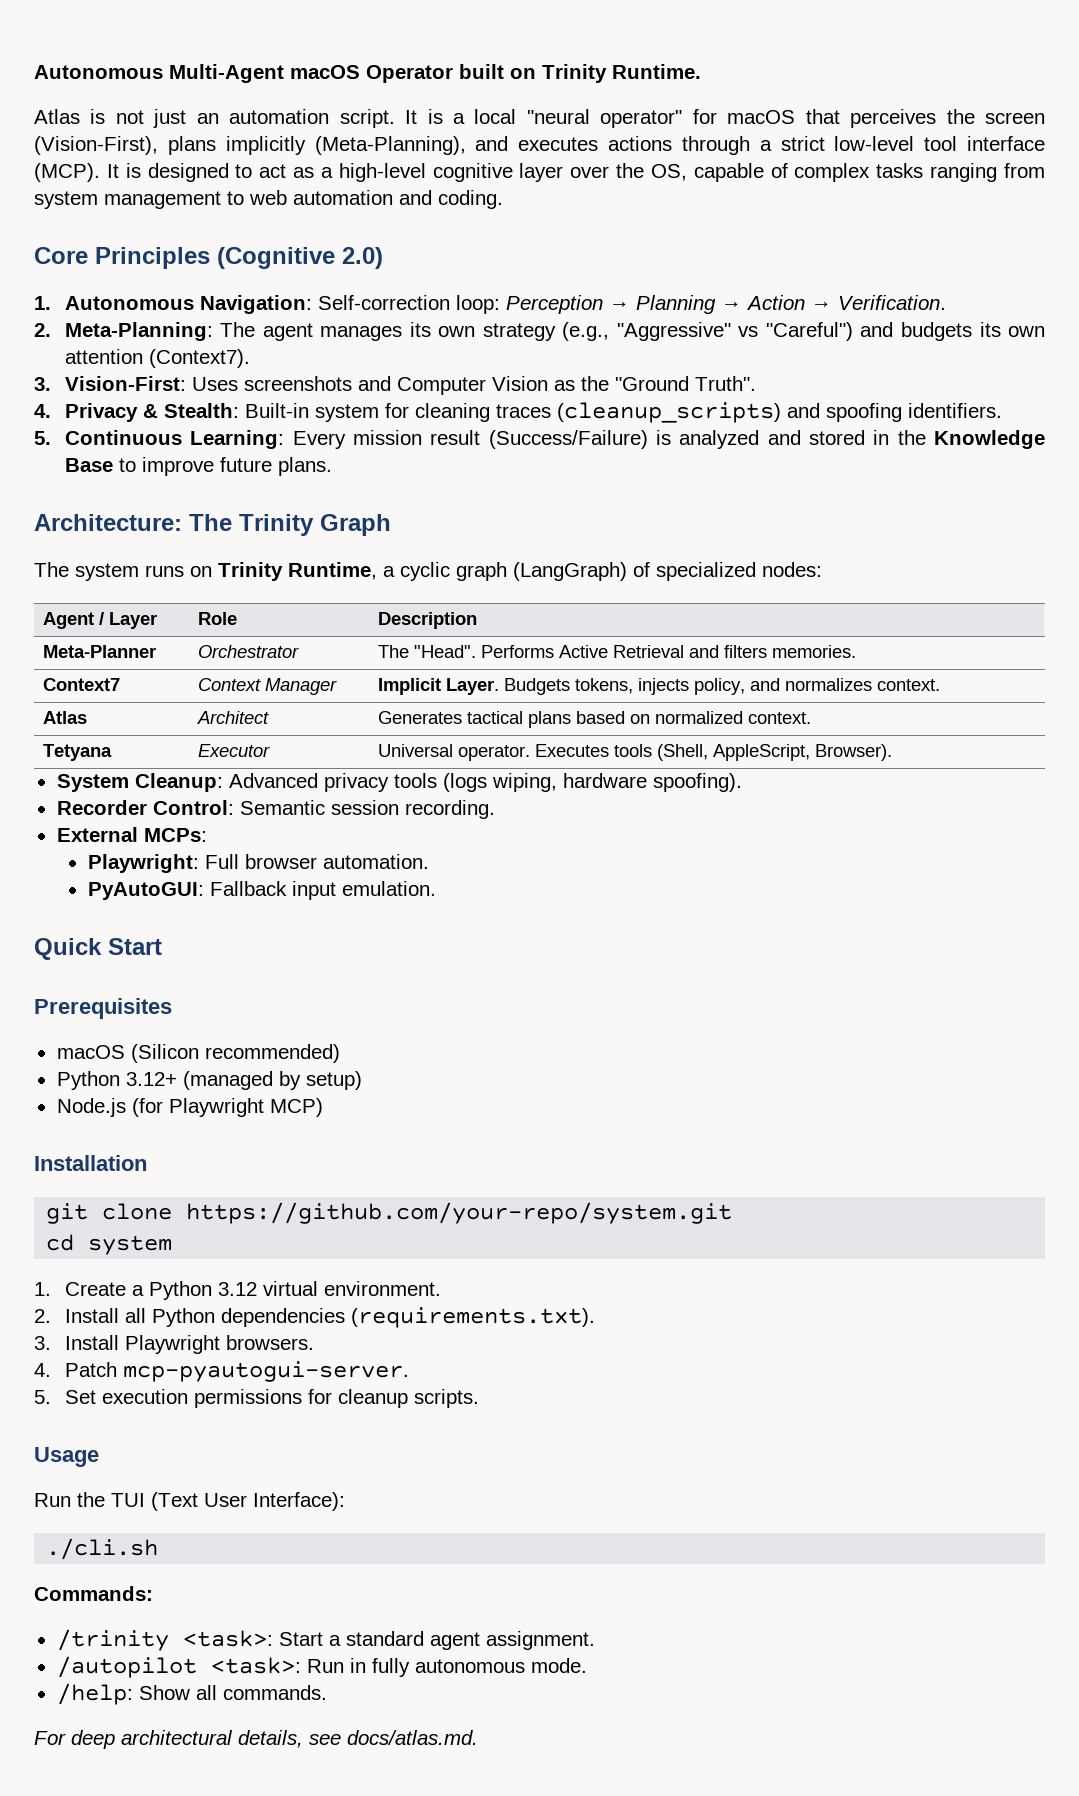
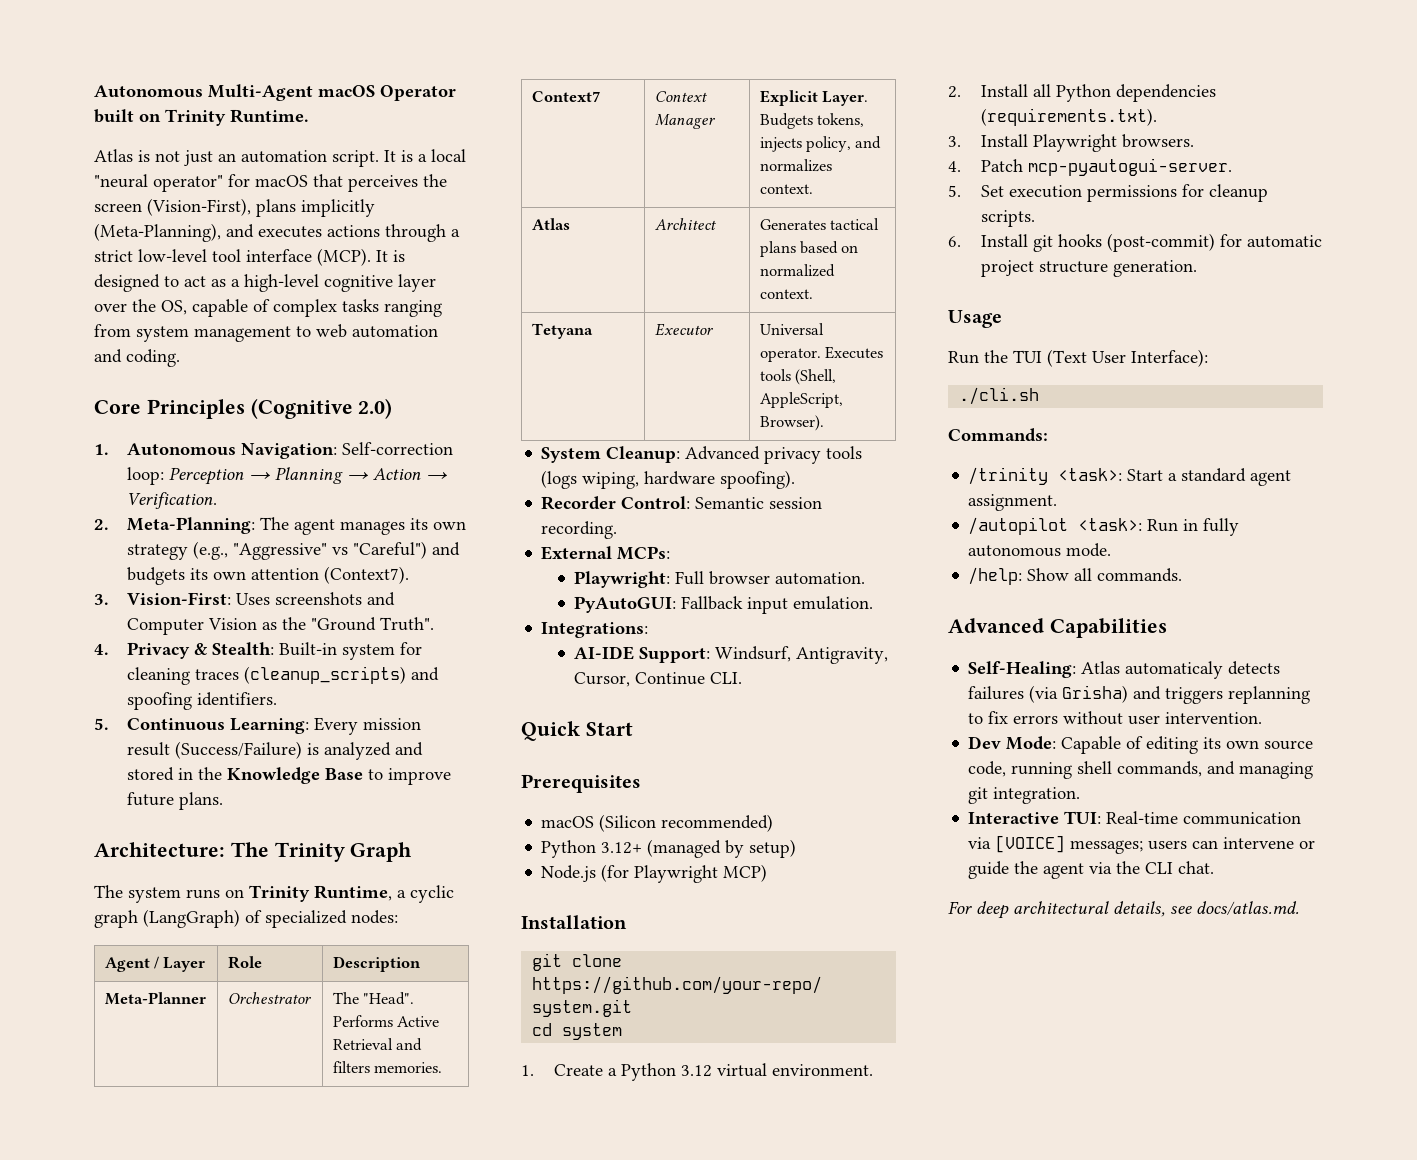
- Context7 | Context Manager | Implicit Layer. Budgets tokens, injects policy, and normalizes context.
+ Context7 | Context Manager | Explicit Layer. Budgets tokens, injects policy, and normalizes context.
+ Integrations:
+ AI-IDE Support: Windsurf, Antigravity, Cursor, Continue CLI.
+ 6. Install git hooks (post-commit) for automatic project structure generation.
+ Advanced Capabilities
+ Self-Healing: Atlas automaticaly detects failures (via Grisha) and triggers replanning to fix errors without user intervention.
+ Dev Mode: Capable of editing its own source code, running shell commands, and managing git integration.
+ Interactive TUI: Real-time communication via [VOICE] messages; users can intervene or guide the agent via the CLI chat.

